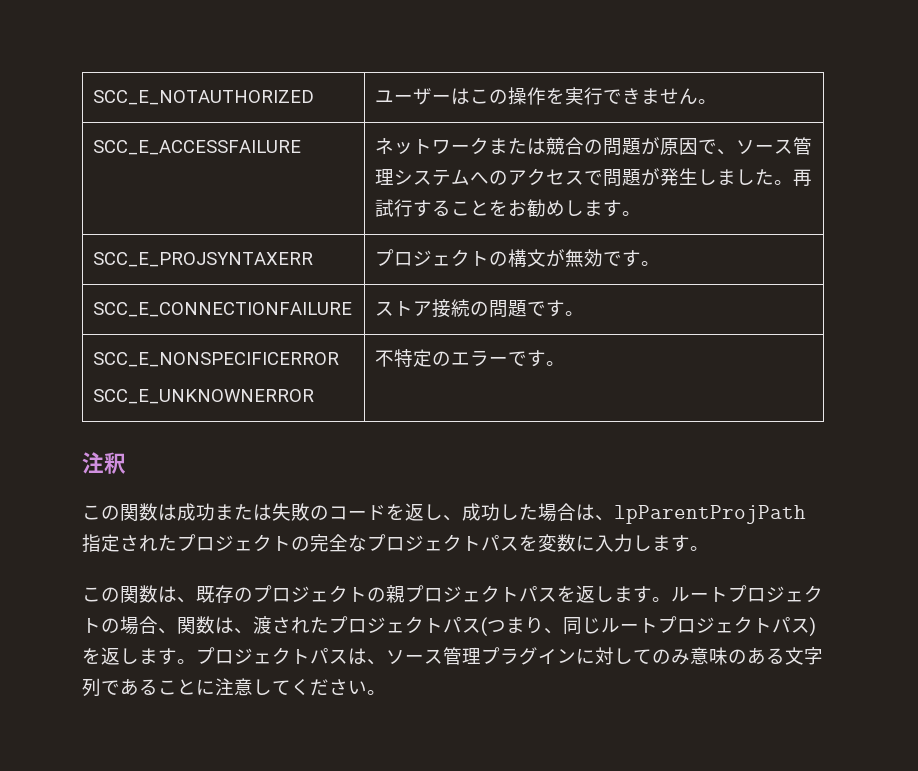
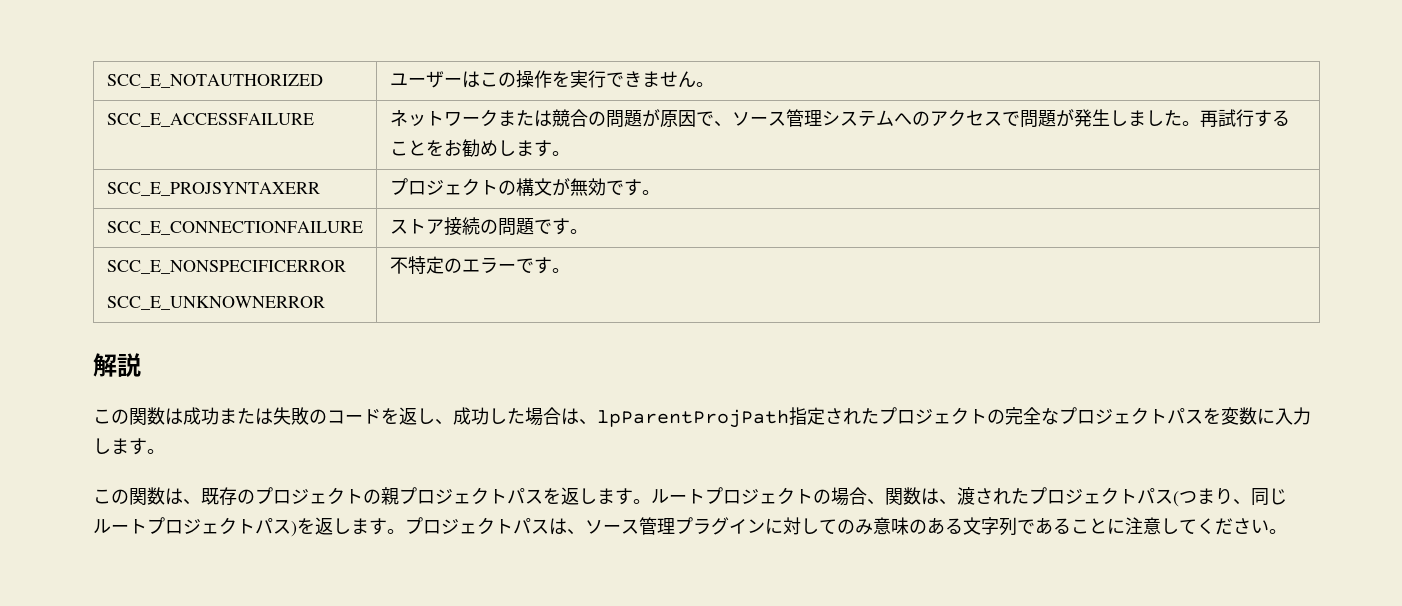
- 注釈
+ 解説

